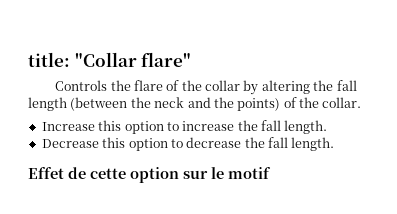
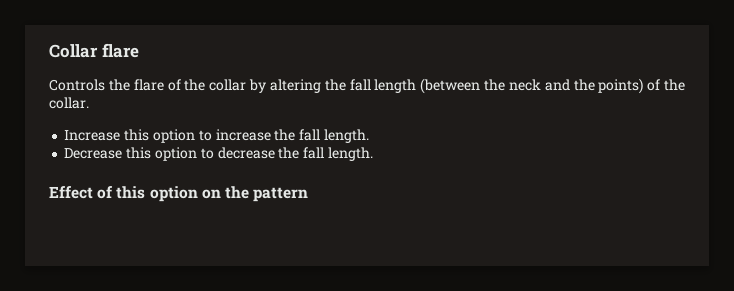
- title: "Collar flare"
+ Collar flare
- Effet de cette option sur le motif
+ Effect of this option on the pattern

